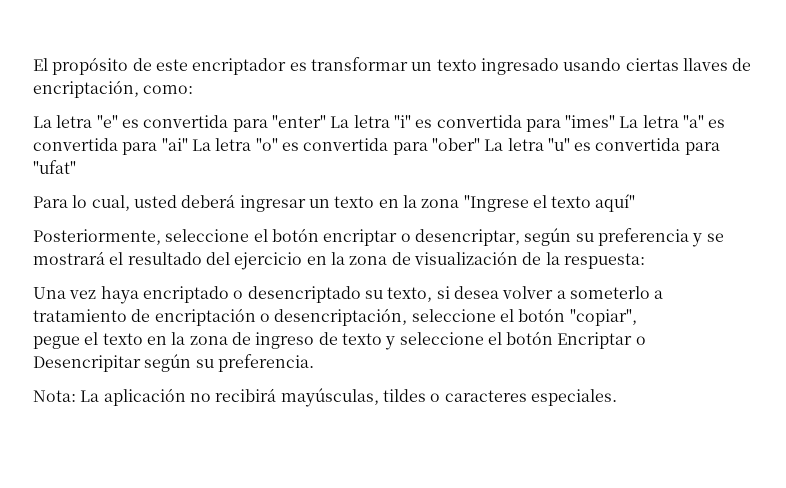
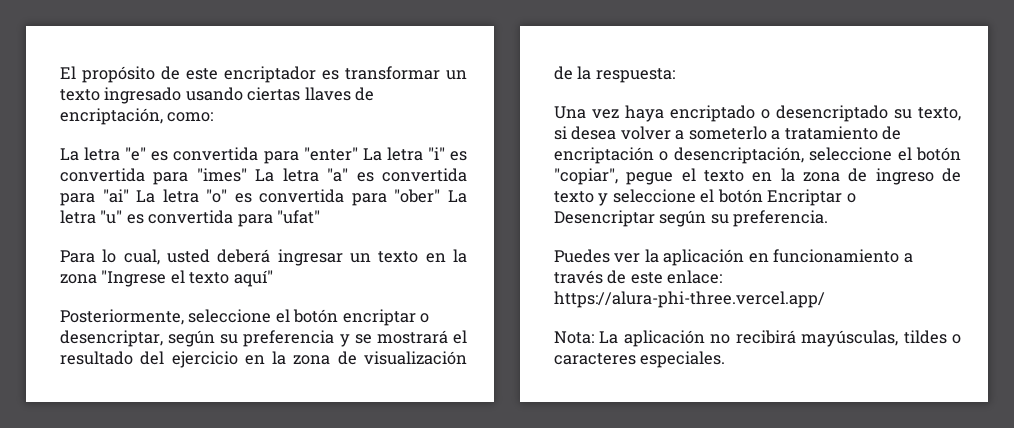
- Una vez haya encriptado o desencriptado su texto, si desea volver a someterlo a tratamiento de encriptación o desencriptación, seleccione el botón "copiar",
- pegue el texto en la zona de ingreso de texto y seleccione el botón Encriptar o Desencripitar según su preferencia.
+ Una vez haya encriptado o desencriptado su texto, si desea volver a someterlo a tratamiento de encriptación o desencriptación, seleccione el botón "copiar", pegue el texto en la zona de ingreso de texto y seleccione el botón Encriptar o Desencriptar según su preferencia.
+ Puedes ver la aplicación en funcionamiento a través de este enlace: https://alura-phi-three.vercel.app/

